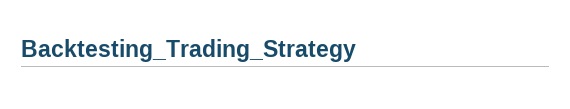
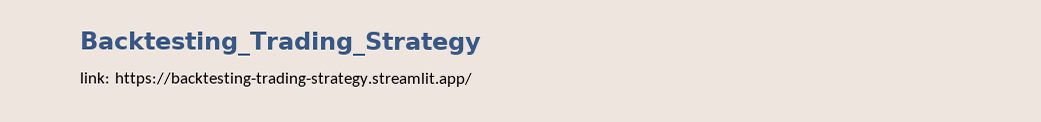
+ link: https://backtesting-trading-strategy.streamlit.app/

